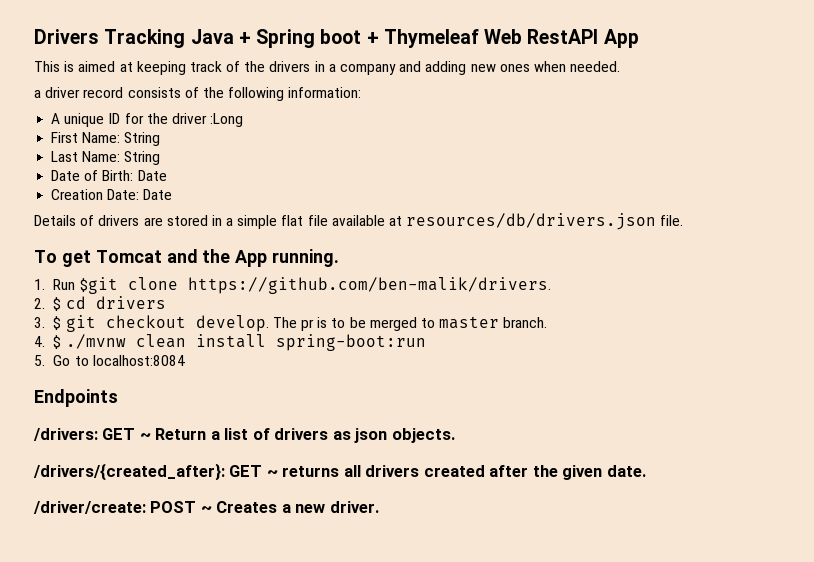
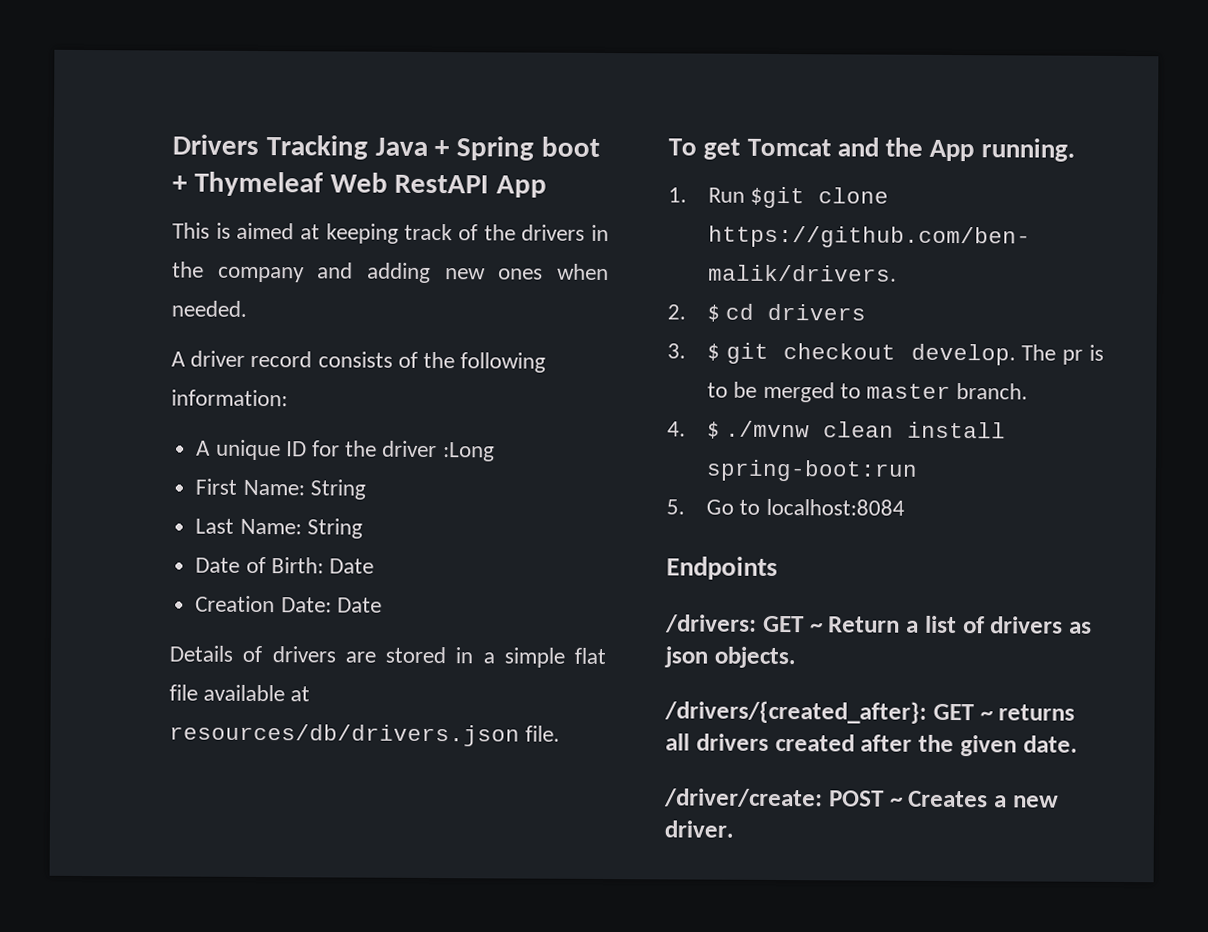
- This is aimed at keeping track of the drivers in a company and adding new ones when needed.
+ This is aimed at keeping track of the drivers in the company and adding new ones when needed.
- a driver record consists of the following information:
+ A driver record consists of the following information:

